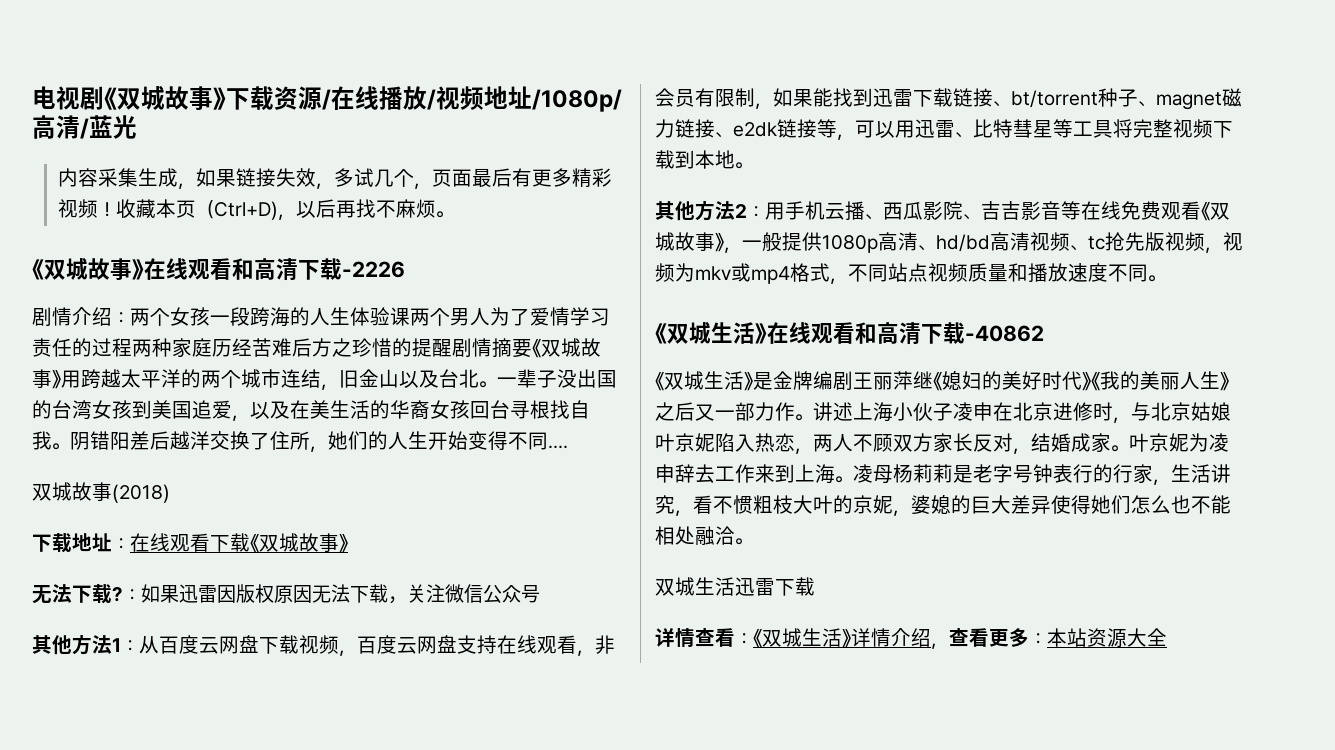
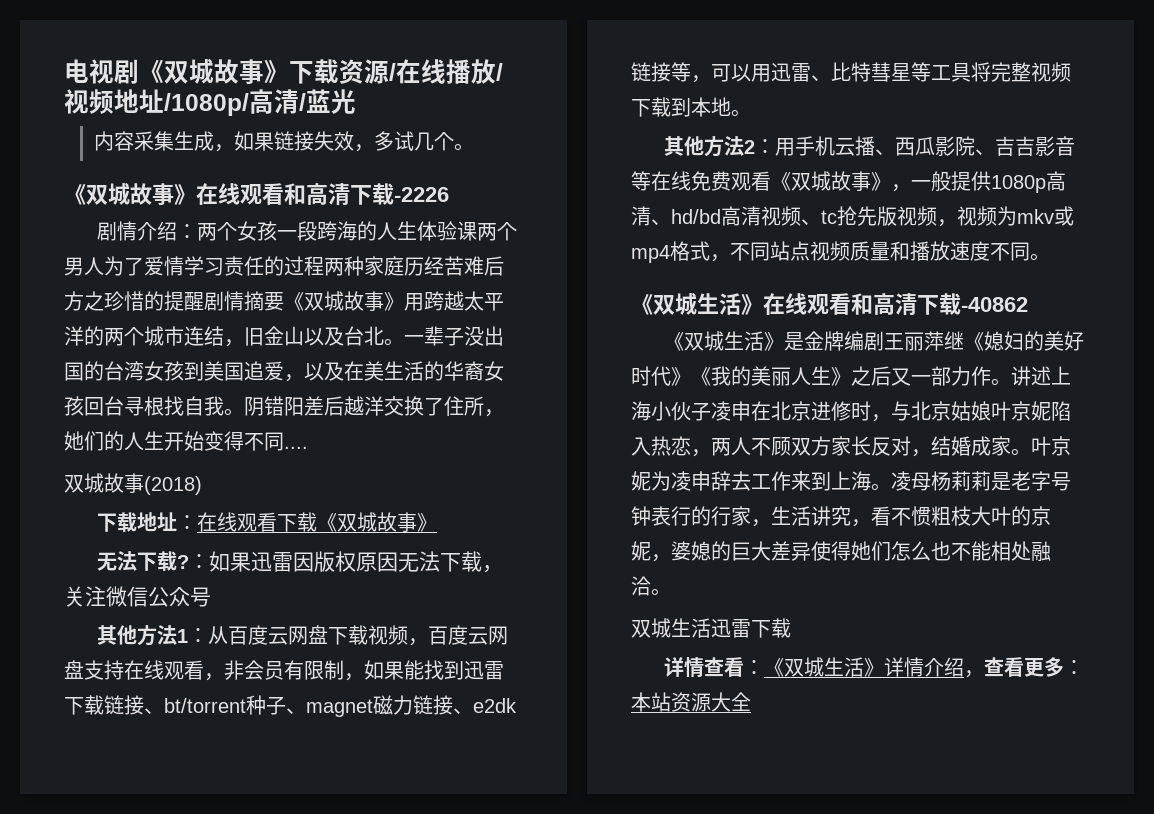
- 内容采集生成，如果链接失效，多试几个，页面最后有更多精彩视频！收藏本页（Ctrl+D)，以后再找不麻烦。
+ 内容采集生成，如果链接失效，多试几个。

